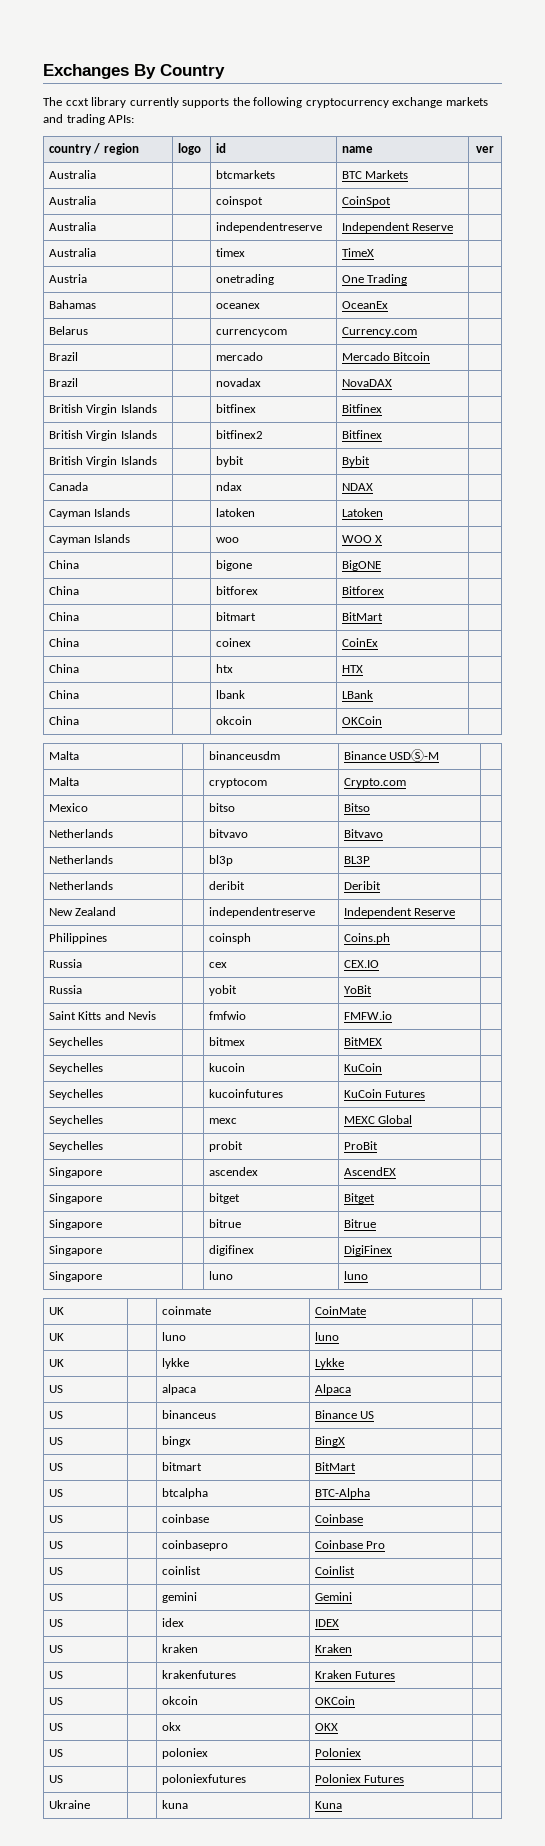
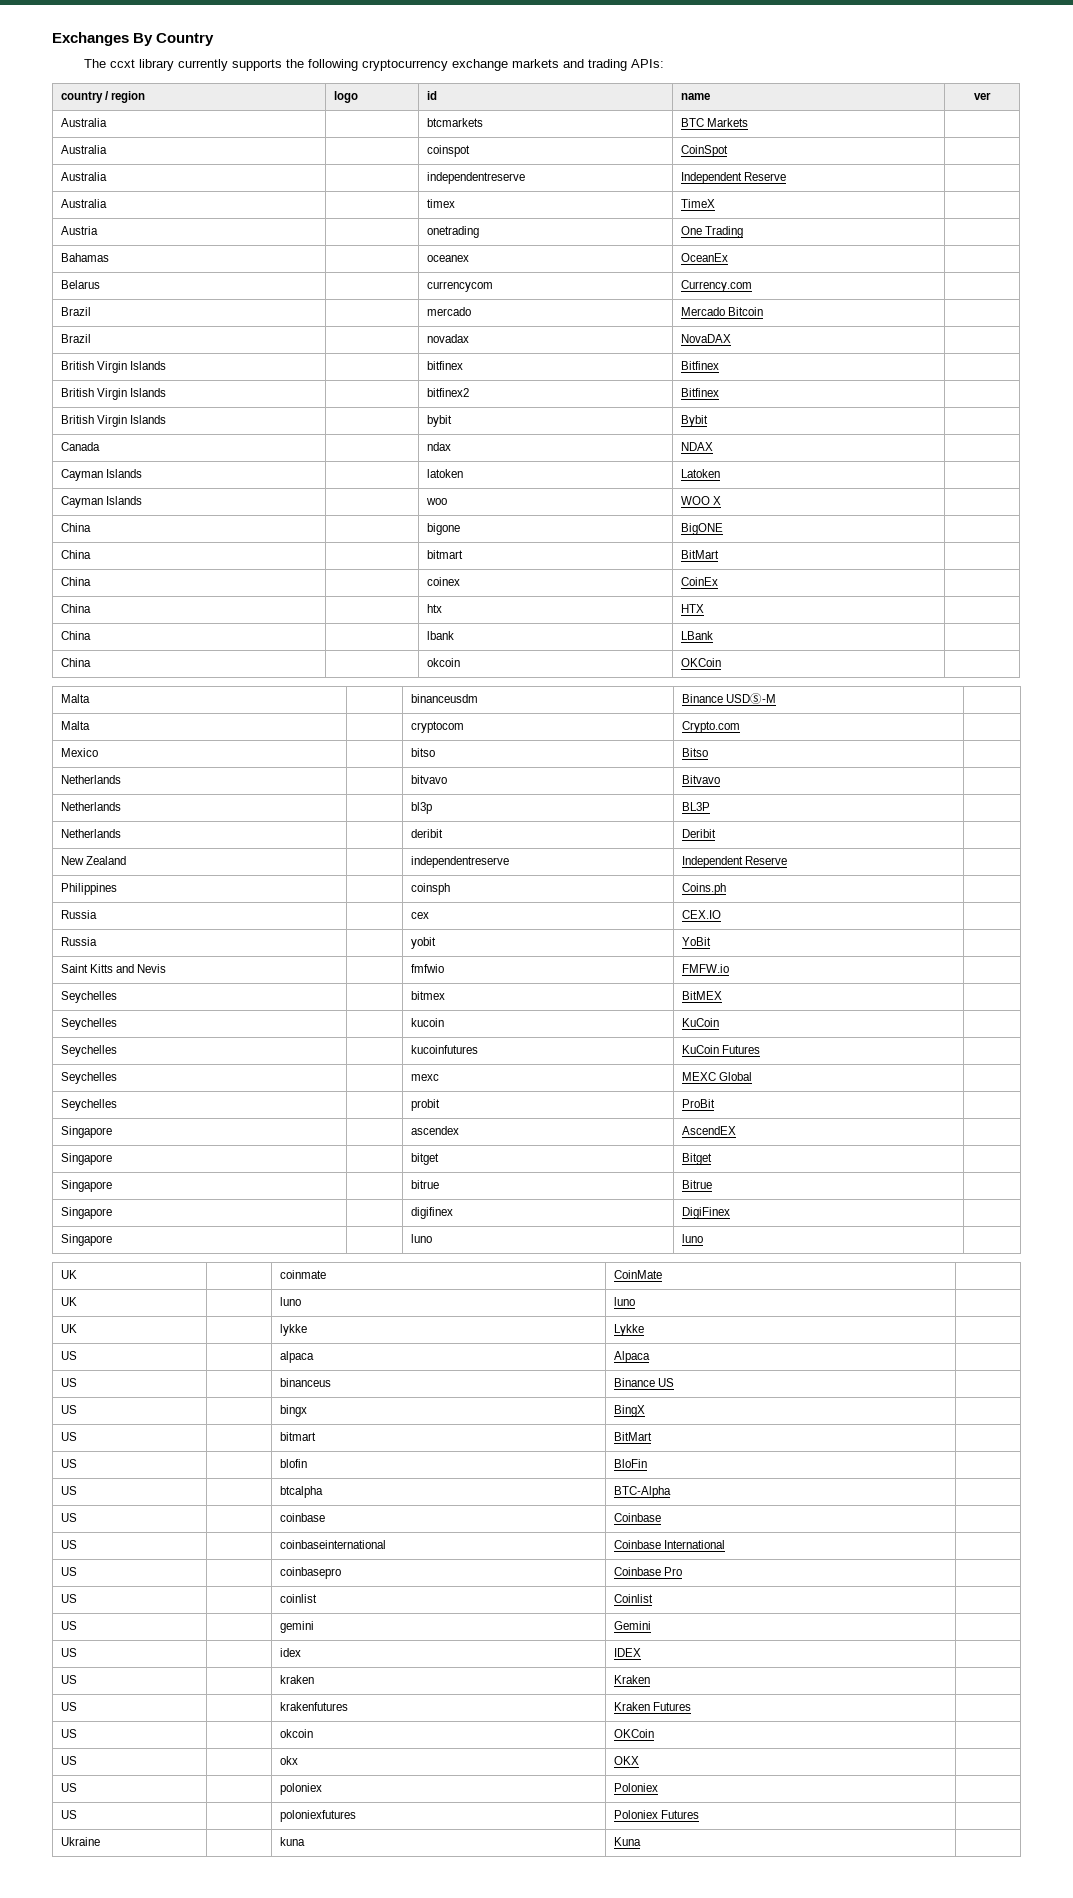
- China | | bitforex | Bitforex |
+ US | | blofin | BloFin |
+ US | | coinbaseinternational | Coinbase International |

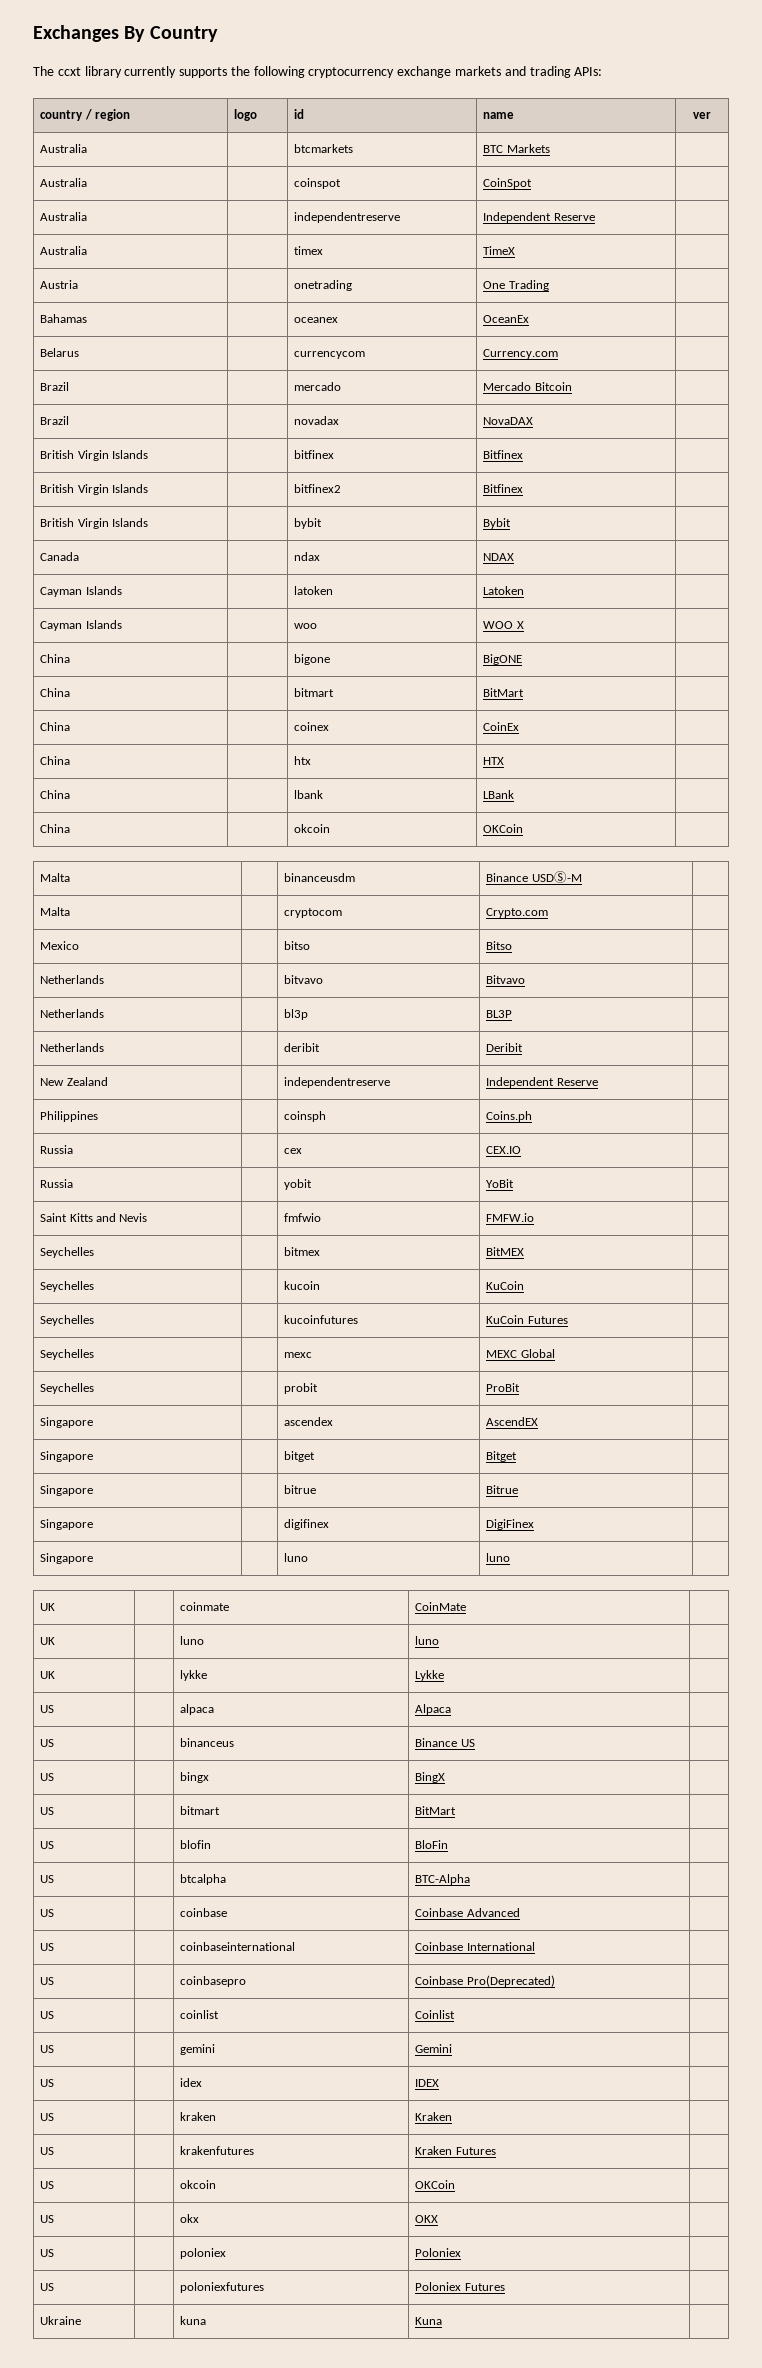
- US | | coinbase | Coinbase |
+ US | | coinbase | Coinbase Advanced |
- US | | coinbasepro | Coinbase Pro |
+ US | | coinbasepro | Coinbase Pro(Deprecated) |

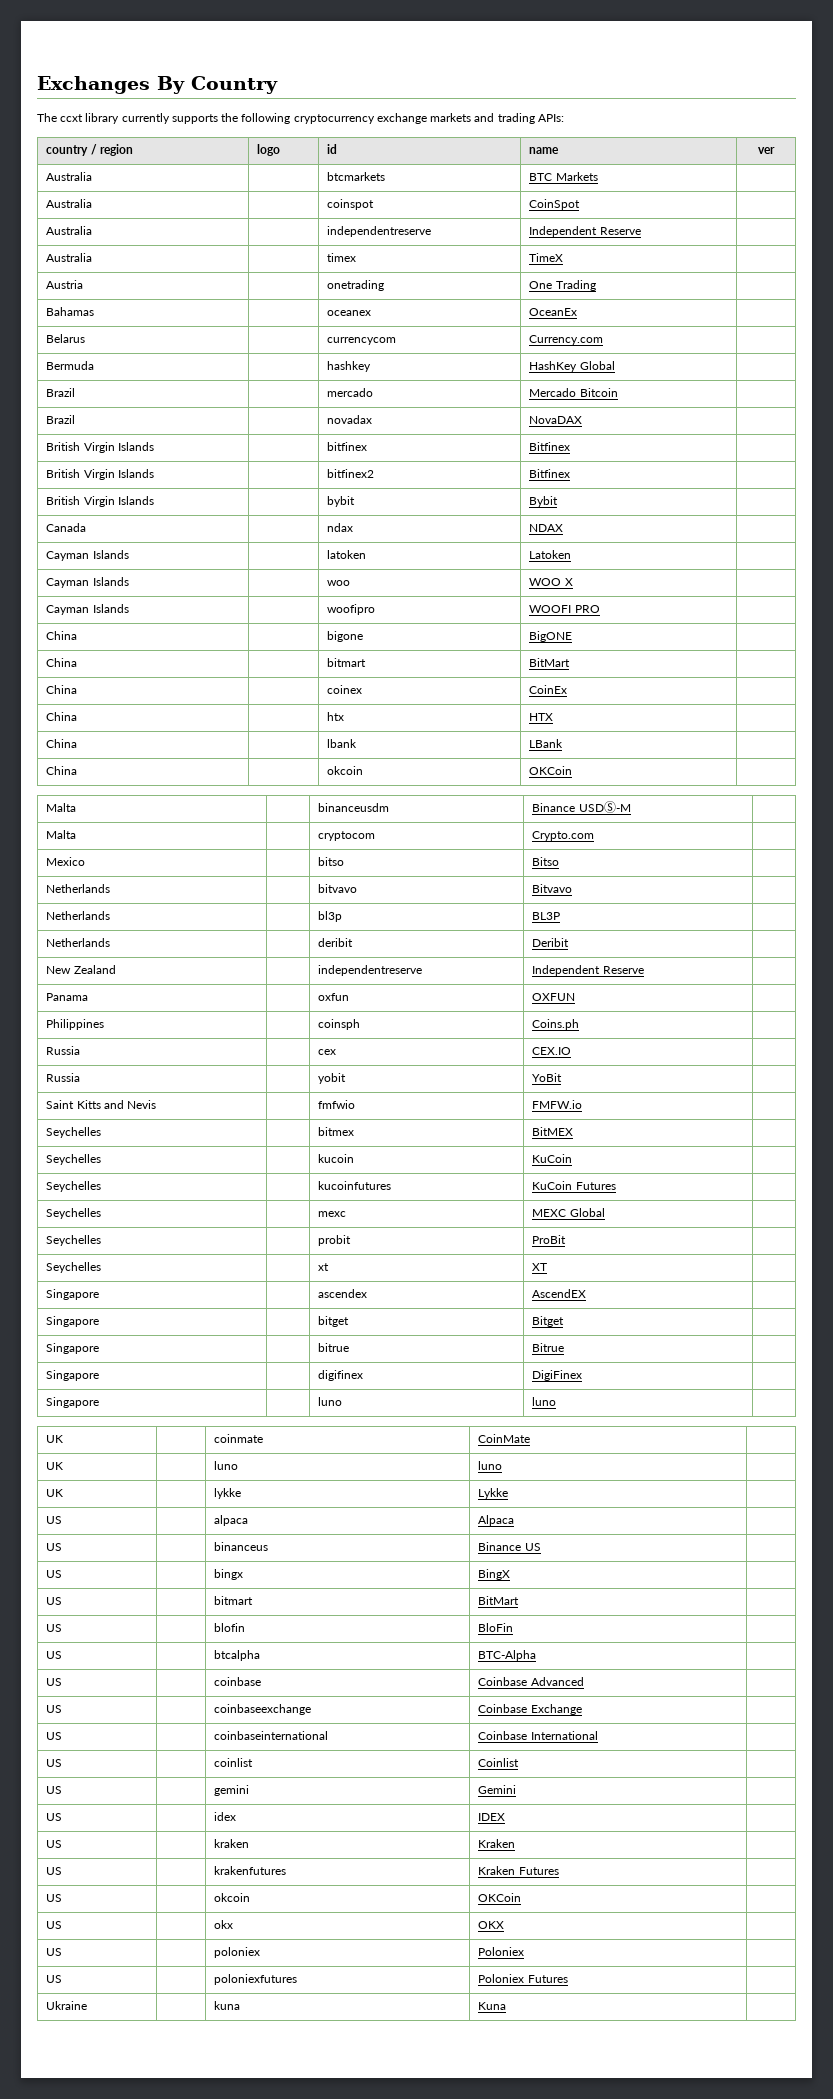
+ Bermuda | | hashkey | HashKey Global |
+ Cayman Islands | | woofipro | WOOFI PRO |
+ Panama | | oxfun | OXFUN |
+ Seychelles | | xt | XT |
+ US | | coinbaseexchange | Coinbase Exchange |
  US | | coinbaseinternational | Coinbase International |
- US | | coinbasepro | Coinbase Pro(Deprecated) |

